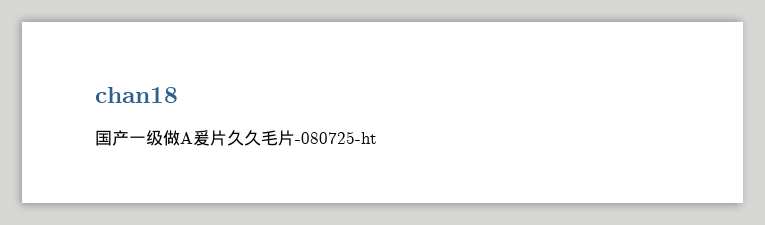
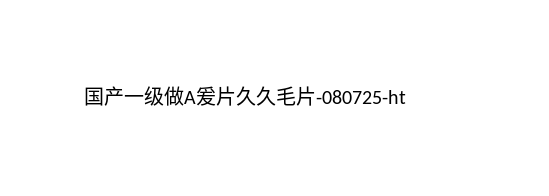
- chan18

